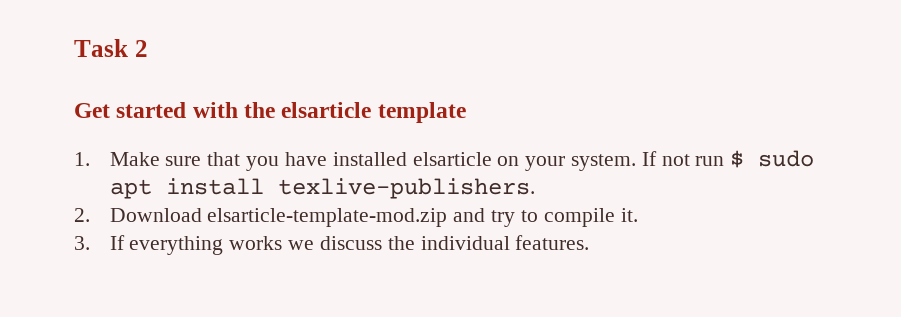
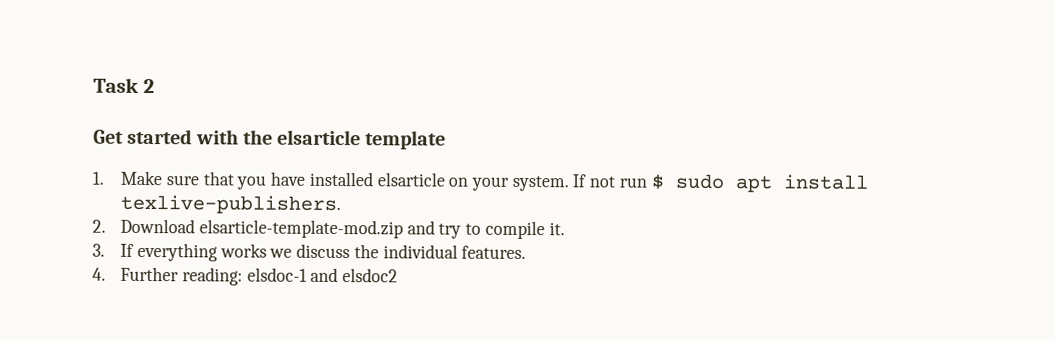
+ 4. Further reading: elsdoc-1 and elsdoc2

